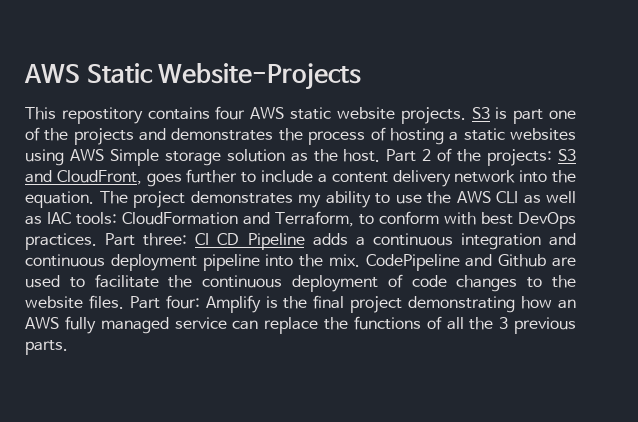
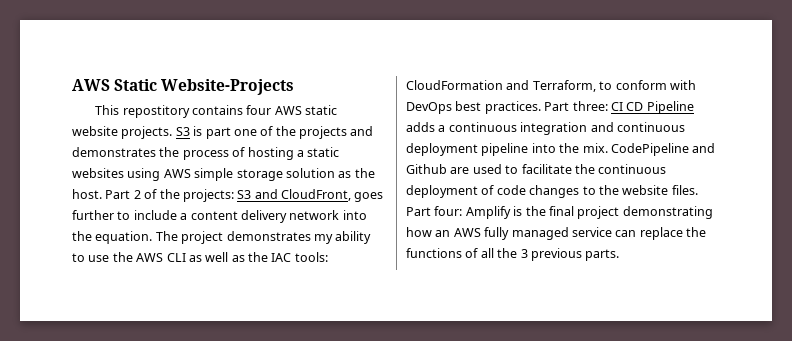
- S3 is part one of the projects and demonstrates the process of hosting a static websites using AWS Simple storage solution as the host.
+ S3 is part one of the projects and demonstrates the process of hosting a static websites using AWS simple storage solution as the host.
- The project demonstrates my ability to use the AWS CLI as well as IAC tools: CloudFormation and Terraform, to conform with best DevOps practices.
+ The project demonstrates my ability to use the AWS CLI as well as the IAC tools: CloudFormation and Terraform, to conform with DevOps best practices.

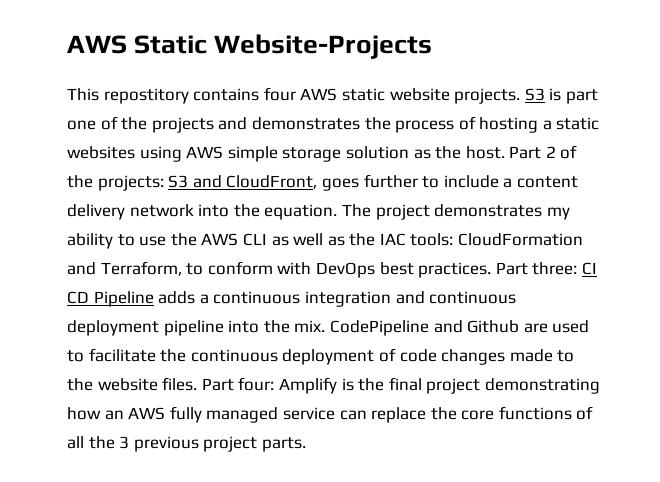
- CodePipeline and Github are used to facilitate the continuous deployment of code changes to the website files.
+ CodePipeline and Github are used to facilitate the continuous deployment of code changes made to the website files.
- Part four: Amplify is the final project demonstrating how an AWS fully managed service can replace the functions of all the 3 previous parts.
+ Part four: Amplify is the final project demonstrating how an AWS fully managed service can replace the core functions of all the 3 previous project parts.

